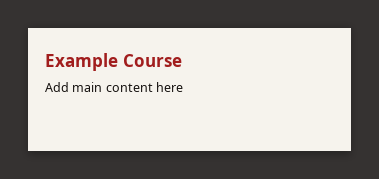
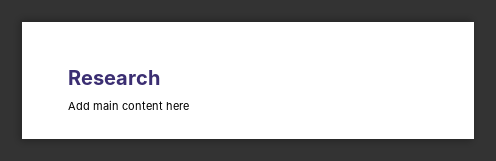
- Example Course
+ Research

